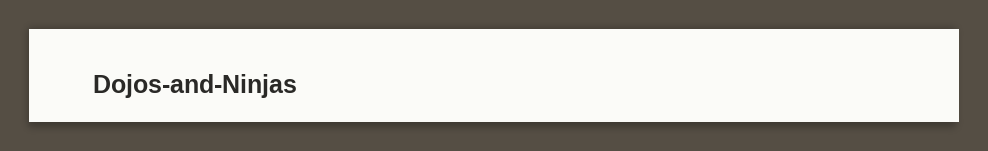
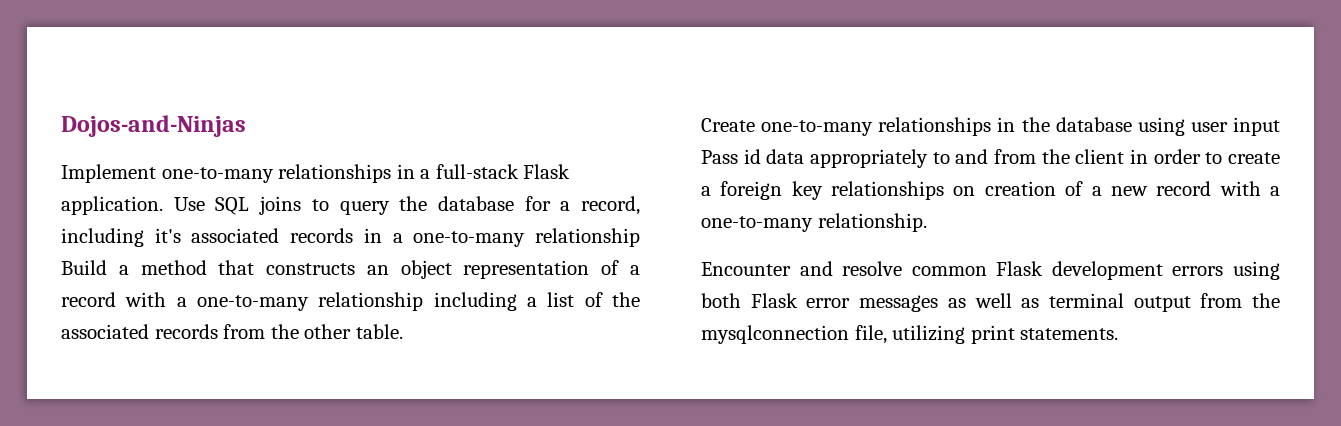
+ Implement one-to-many relationships in a full-stack Flask application. Use SQL joins to query the database for a record, including it's associated records in a one-to-many relationship Build a method that constructs an object representation of a record with a one-to-many relationship including a list of the associated records from the other table.
+ Create one-to-many relationships in the database using user input Pass id data appropriately to and from the client in order to create a foreign key relationships on creation of a new record with a one-to-many relationship.
+ Encounter and resolve common Flask development errors using both Flask error messages as well as terminal output from the mysqlconnection file, utilizing print statements.

